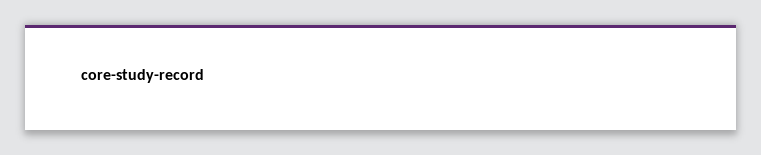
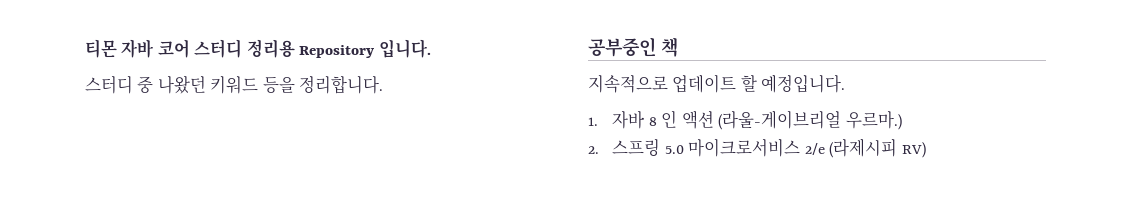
- core-study-record
+ 티몬 자바 코어 스터디 정리용 Repository 입니다.
+ 스터디 중 나왔던 키워드 등을 정리합니다.
+ 공부중인 책
+ 지속적으로 업데이트 할 예정입니다.
+ 1. 자바 8 인 액션 (라울-게이브리얼 우르마.)
+ 2. 스프링 5.0 마이크로서비스 2/e (라제시피 RV)

